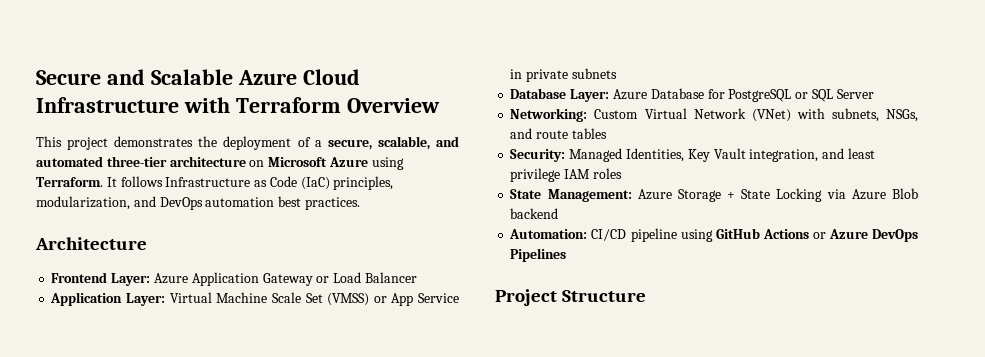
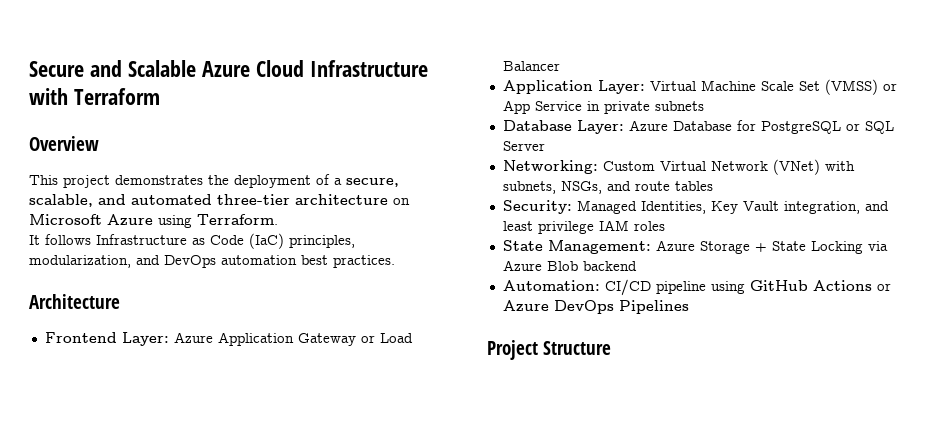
- Secure and Scalable Azure Cloud Infrastructure with Terraform Overview
+ Secure and Scalable Azure Cloud Infrastructure with Terraform
+ Overview
- This project demonstrates the deployment of a secure, scalable, and automated three-tier architecture on Microsoft Azure using Terraform. It follows Infrastructure as Code (IaC) principles, modularization, and DevOps automation best practices.
+ This project demonstrates the deployment of a secure, scalable, and automated three-tier architecture on Microsoft Azure using Terraform.
+ It follows Infrastructure as Code (IaC) principles, modularization, and DevOps automation best practices.

